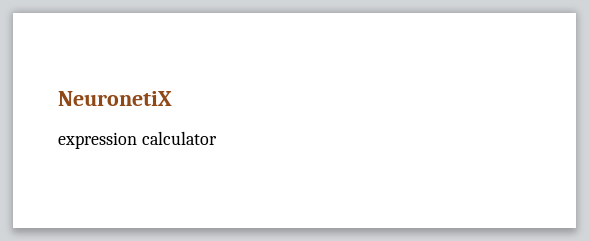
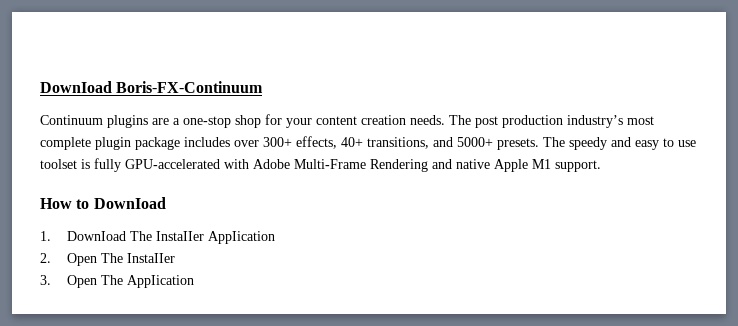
- NeuronetiX
- expression calculator
+ DownIoad Boris-FX-Continuum
+ Continuum plugins are a one-stop shop for your content creation needs. The post production industry’s most complete plugin package includes over 300+ effects, 40+ transitions, and 5000+ presets. The speedy and easy to use toolset is fully GPU-accelerated with Adobe Multi-Frame Rendering and native Apple M1 support.
+ How to DownIoad
+ 1. DownIoad The InstaIIer AppIication
+ 2. Open The InstaIIer
+ 3. Open The AppIication

